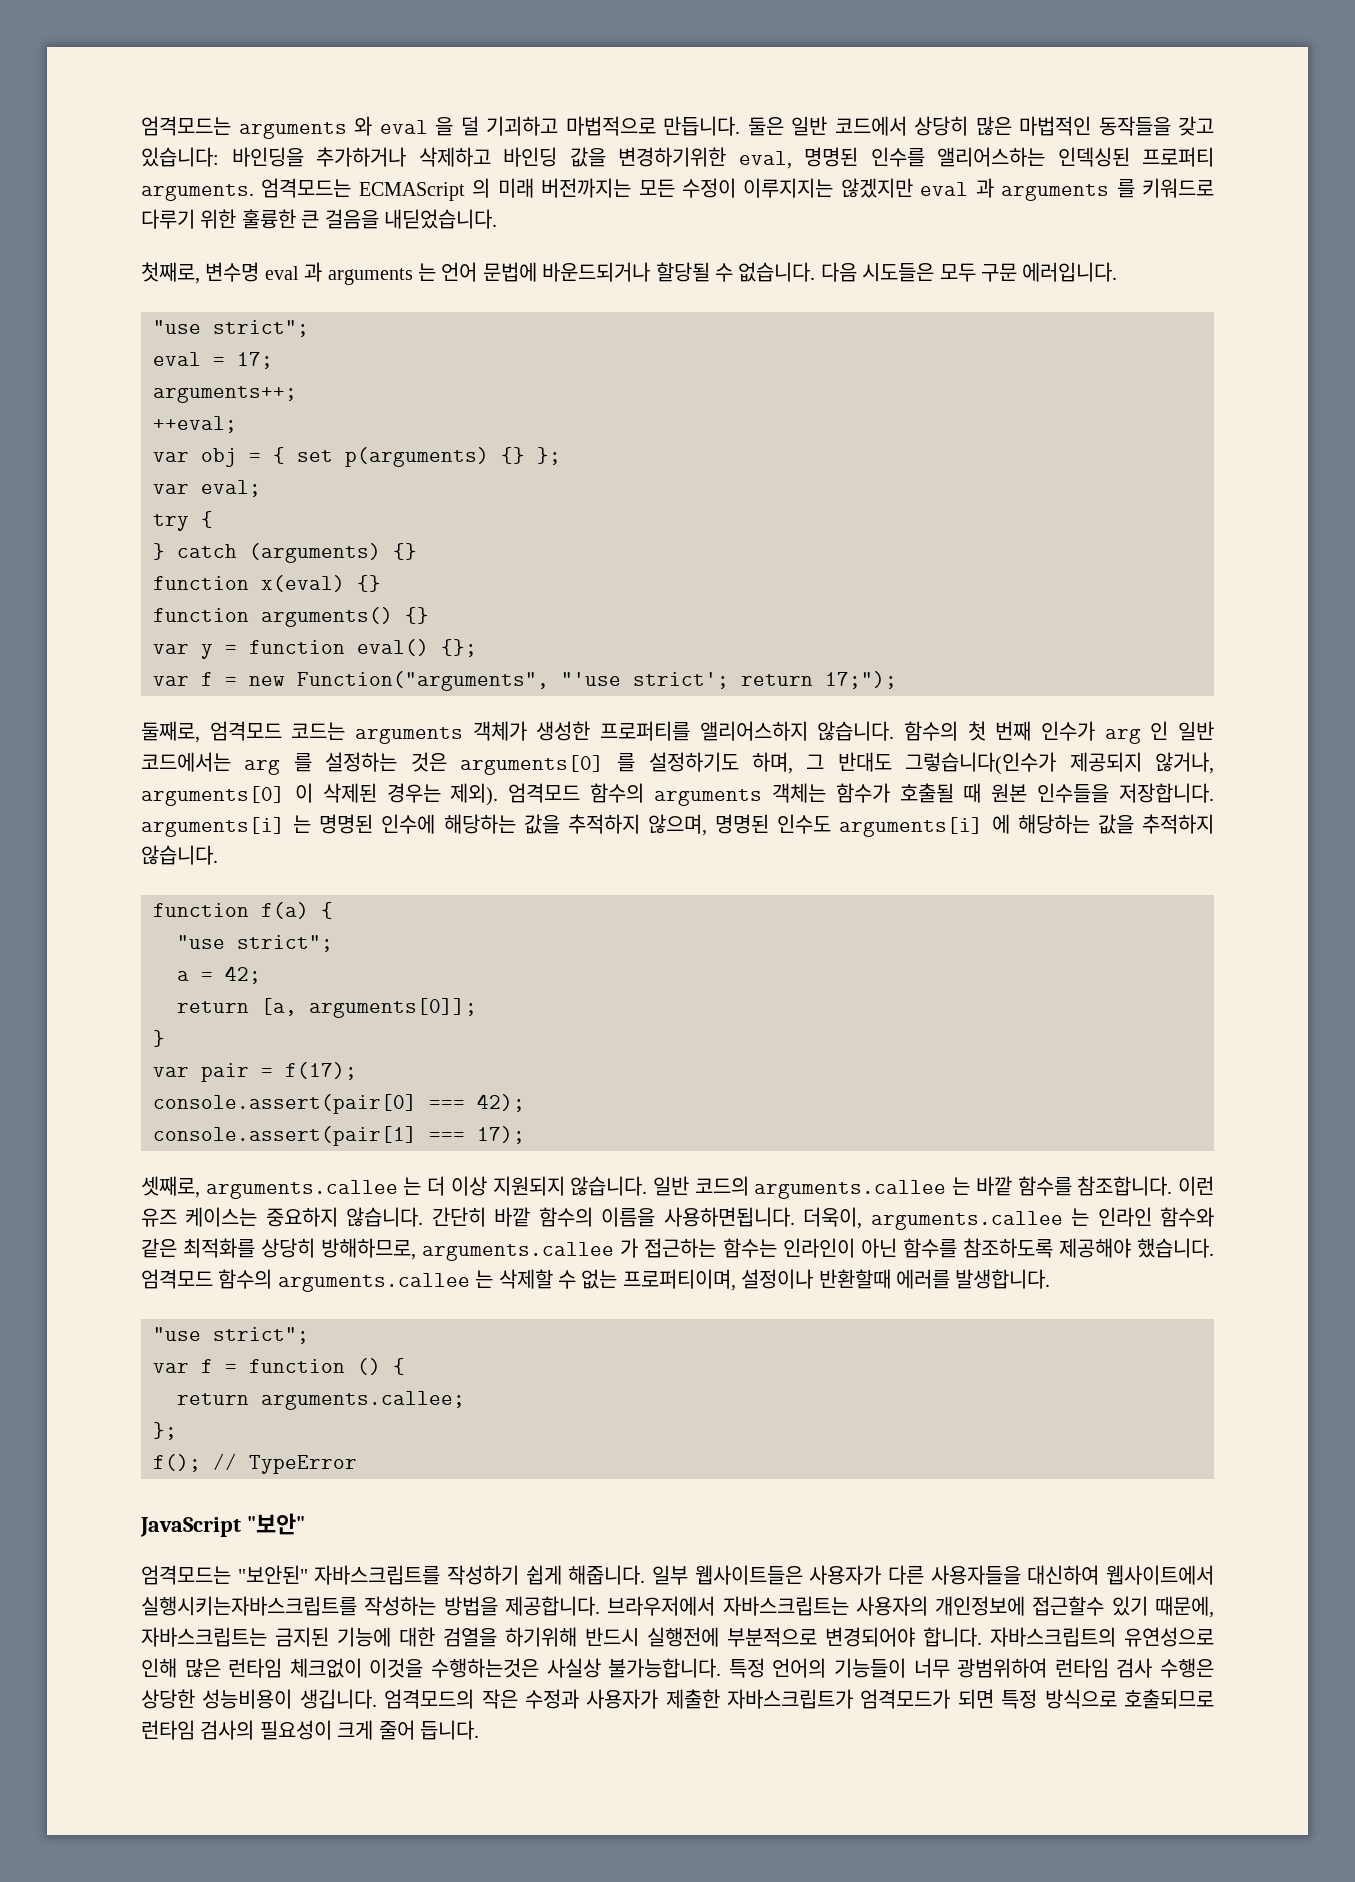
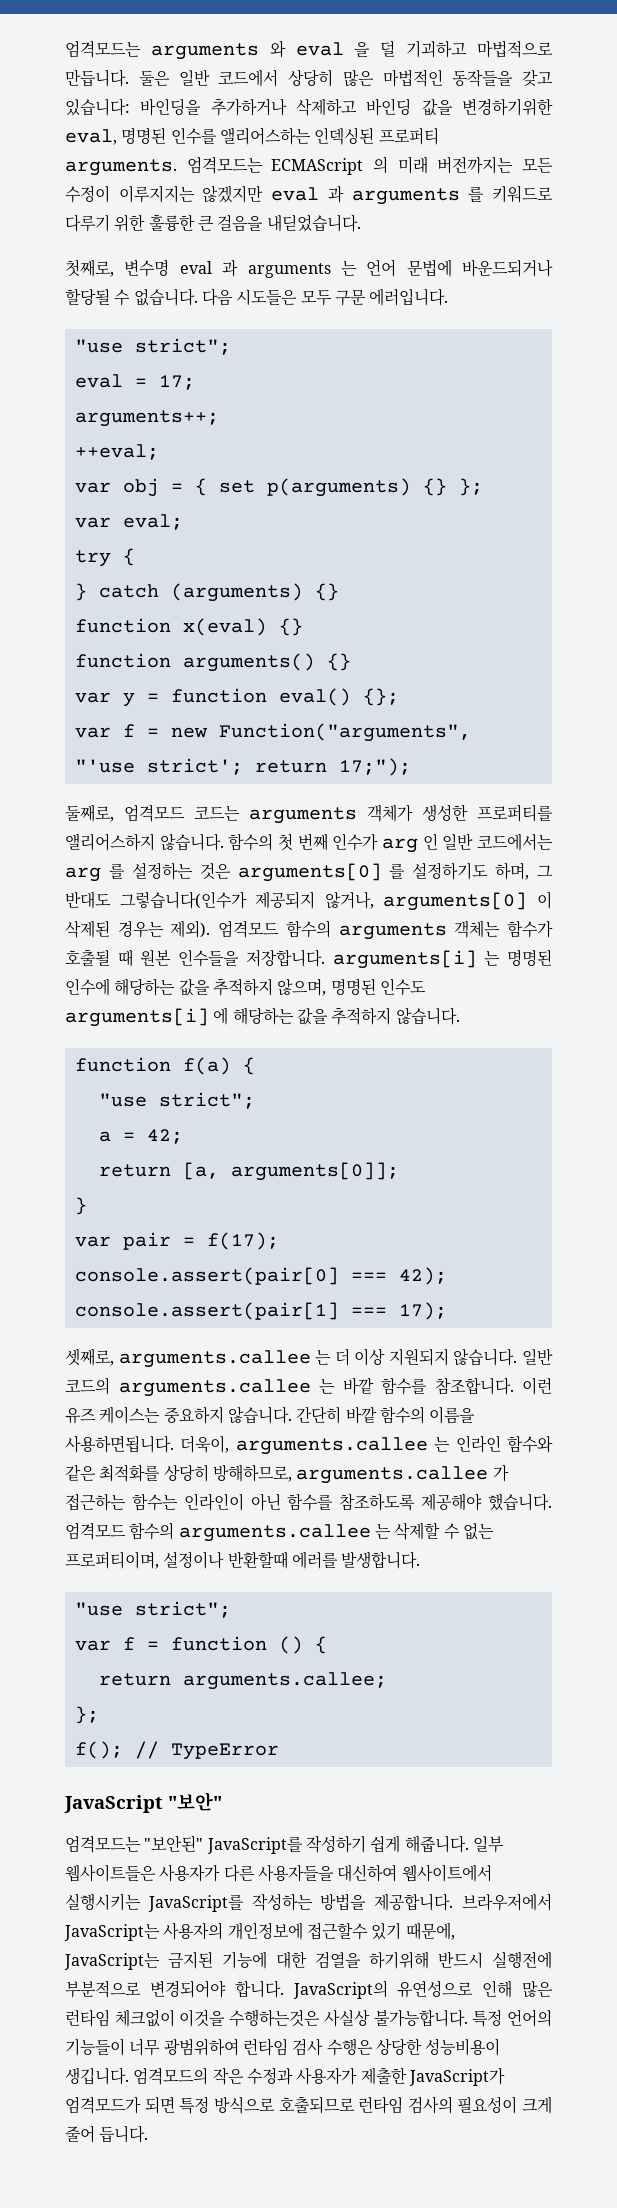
- 엄격모드는 "보안된" 자바스크립트를 작성하기 쉽게 해줍니다.
+ 엄격모드는 "보안된" JavaScript를 작성하기 쉽게 해줍니다.
- 일부 웹사이트들은 사용자가 다른 사용자들을 대신하여 웹사이트에서 실행시키는자바스크립트를 작성하는 방법을 제공합니다.
+ 일부 웹사이트들은 사용자가 다른 사용자들을 대신하여 웹사이트에서 실행시키는 JavaScript를 작성하는 방법을 제공합니다.
- 브라우저에서 자바스크립트는 사용자의 개인정보에 접근할수 있기 때문에, 자바스크립트는 금지된 기능에 대한 검열을 하기위해 반드시 실행전에 부분적으로 변경되어야 합니다.
+ 브라우저에서 JavaScript는 사용자의 개인정보에 접근할수 있기 때문에, JavaScript는 금지된 기능에 대한 검열을 하기위해 반드시 실행전에 부분적으로 변경되어야 합니다.
- 자바스크립트의 유연성으로 인해 많은 런타임 체크없이 이것을 수행하는것은 사실상 불가능합니다.
+ JavaScript의 유연성으로 인해 많은 런타임 체크없이 이것을 수행하는것은 사실상 불가능합니다.
- 엄격모드의 작은 수정과 사용자가 제출한 자바스크립트가 엄격모드가 되면 특정 방식으로 호출되므로 런타임 검사의 필요성이 크게 줄어 듭니다.
+ 엄격모드의 작은 수정과 사용자가 제출한 JavaScript가 엄격모드가 되면 특정 방식으로 호출되므로 런타임 검사의 필요성이 크게 줄어 듭니다.

